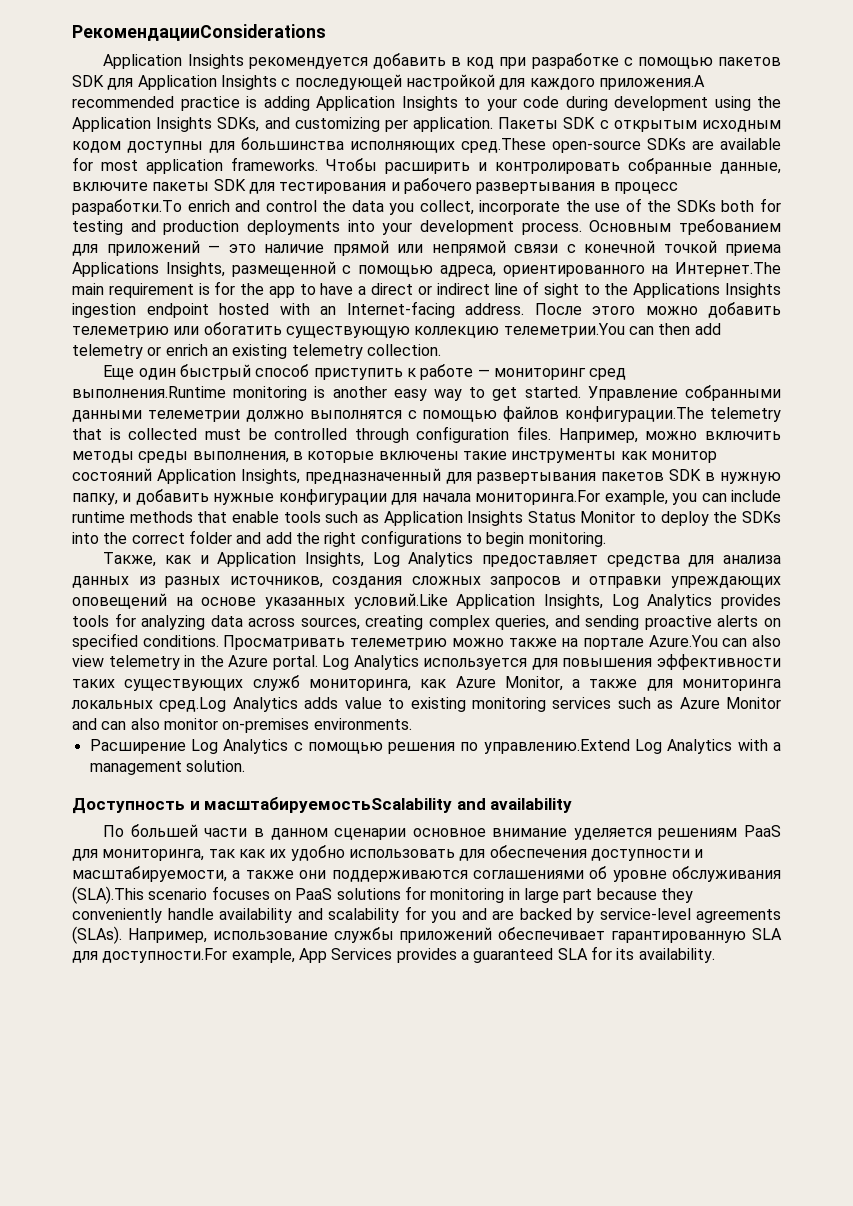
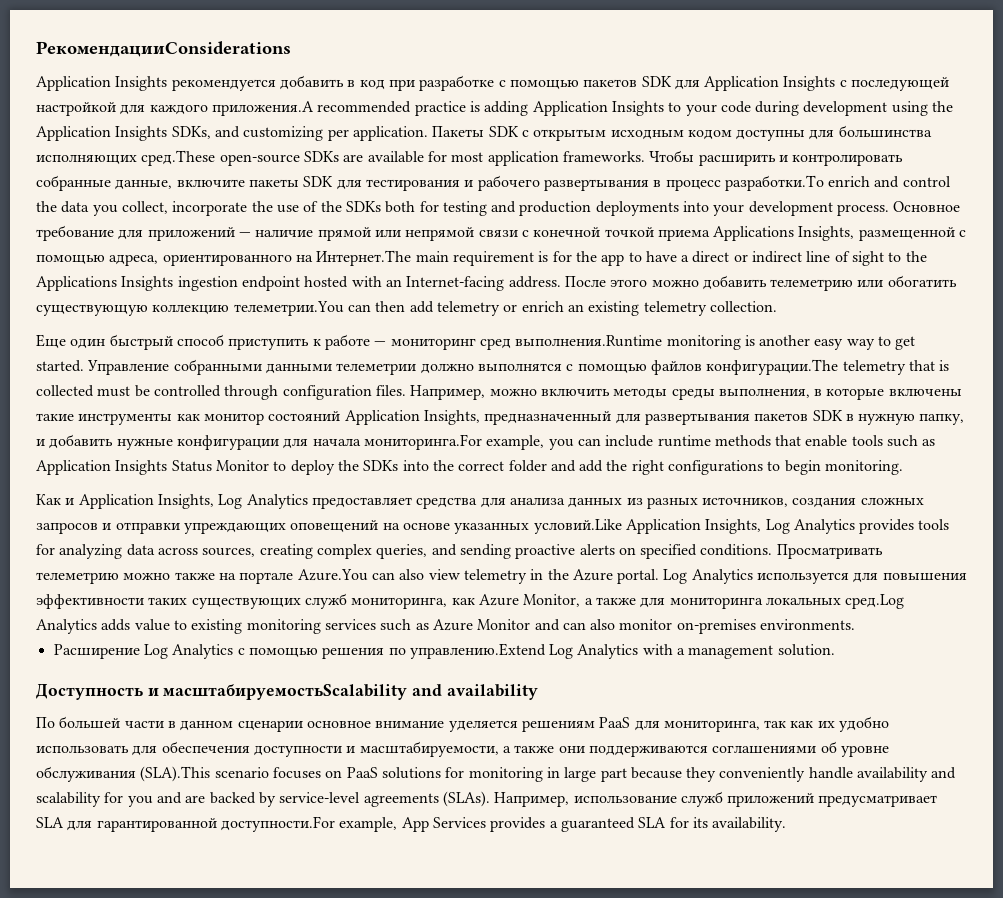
- Основным требованием для приложений — это наличие прямой или непрямой связи с конечной точкой приема Applications Insights, размещенной с помощью адреса, ориентированного на Интернет.The main requirement is for the app to have a direct or indirect line of sight to the Applications Insights ingestion endpoint hosted with an Internet-facing address.
+ Основное требование для приложений — наличие прямой или непрямой связи с конечной точкой приема Applications Insights, размещенной с помощью адреса, ориентированного на Интернет.The main requirement is for the app to have a direct or indirect line of sight to the Applications Insights ingestion endpoint hosted with an Internet-facing address.
- Также, как и Application Insights, Log Analytics предоставляет средства для анализа данных из разных источников, создания сложных запросов и отправки упреждающих оповещений на основе указанных условий.Like Application Insights, Log Analytics provides tools for analyzing data across sources, creating complex queries, and sending proactive alerts on specified conditions.
+ Как и Application Insights, Log Analytics предоставляет средства для анализа данных из разных источников, создания сложных запросов и отправки упреждающих оповещений на основе указанных условий.Like Application Insights, Log Analytics provides tools for analyzing data across sources, creating complex queries, and sending proactive alerts on specified conditions.
- Например, использование службы приложений обеспечивает гарантированную SLA для доступности.For example, App Services provides a guaranteed SLA for its availability.
+ Например, использование служб приложений предусматривает SLA для гарантированной доступности.For example, App Services provides a guaranteed SLA for its availability.

